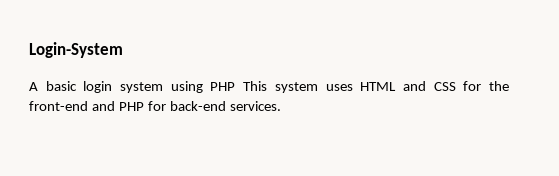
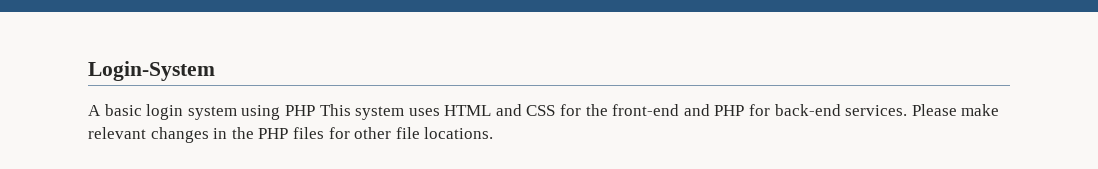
+ Please make relevant changes in the PHP files for other file locations.

